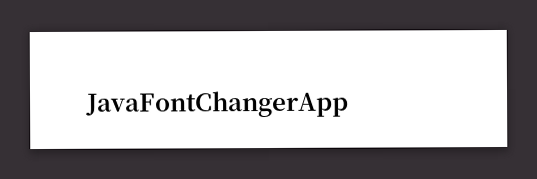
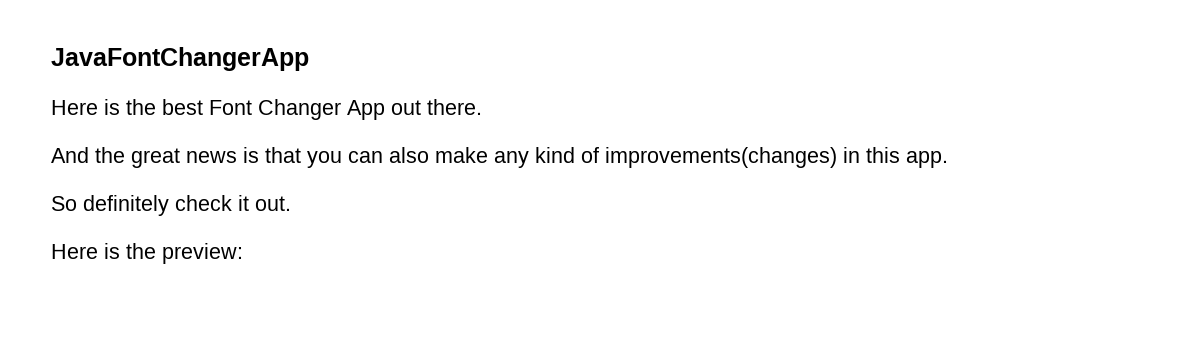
+ Here is the best Font Changer App out there.
+ And the great news is that you can also make any kind of improvements(changes) in this app.
+ So definitely check it out.
+ Here is the preview:

